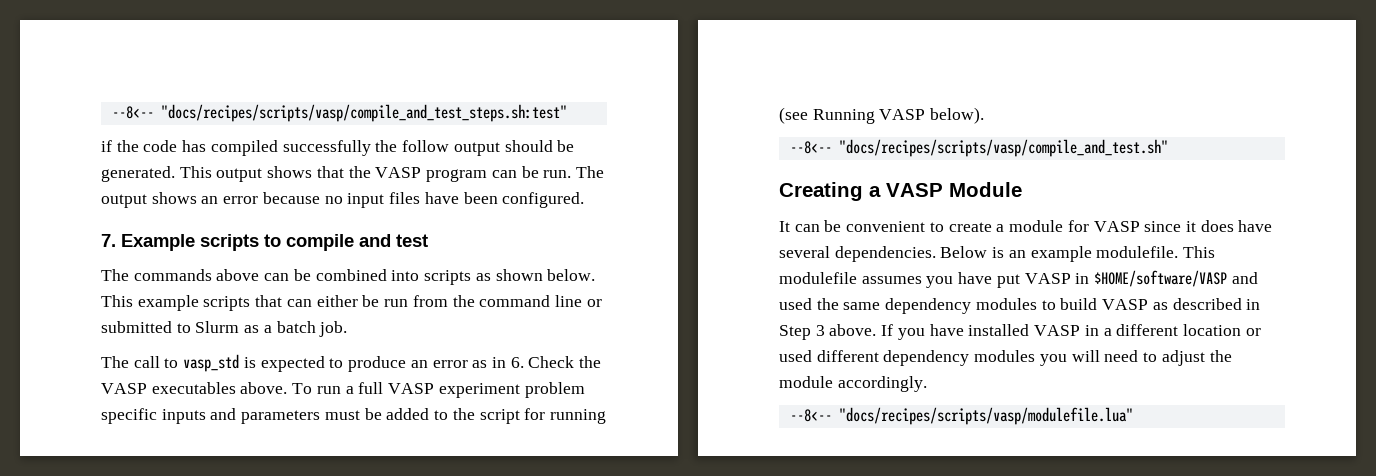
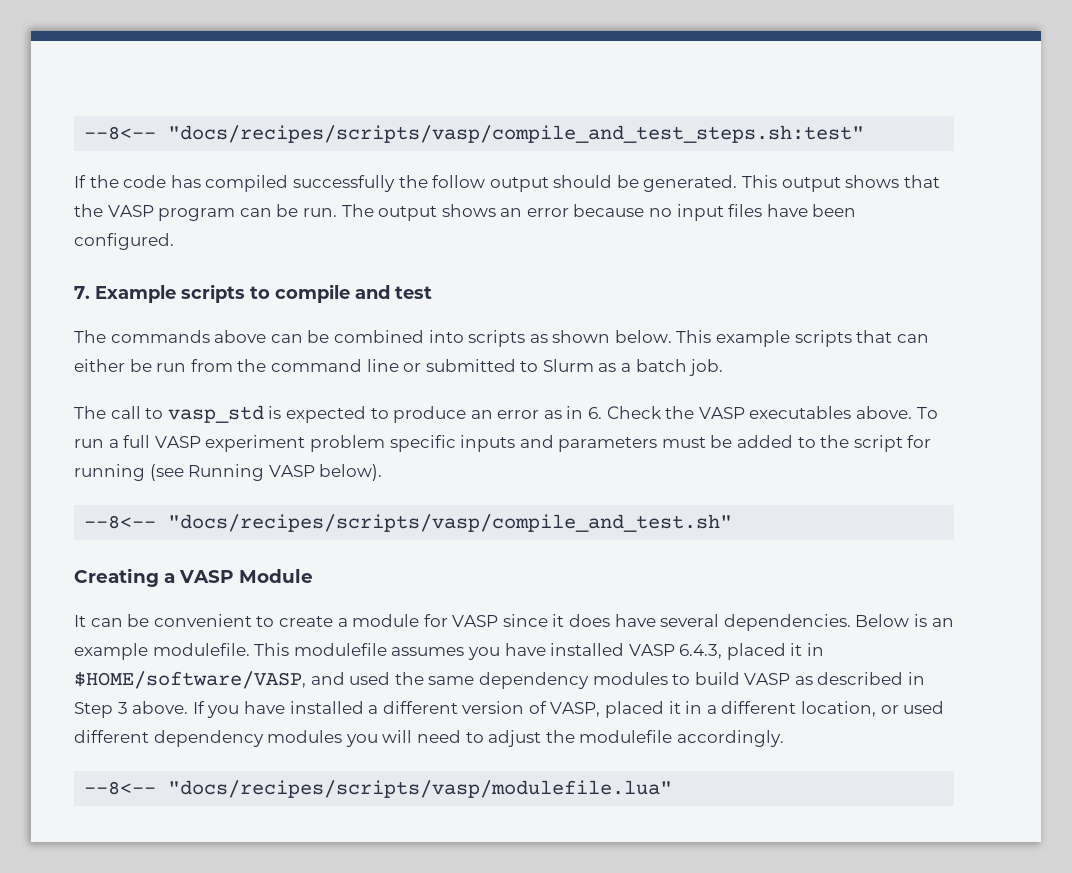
- if the code has compiled successfully the follow output should be generated.
+ If the code has compiled successfully the follow output should be generated.
- This modulefile assumes you have put VASP in $HOME/software/VASP and used the same dependency modules to build VASP as described in Step 3 above.
+ This modulefile assumes you have installed VASP 6.4.3, placed it in $HOME/software/VASP, and used the same dependency modules to build VASP as described in Step 3 above.
- If you have installed VASP in a different location or used different dependency modules you will need to adjust the module accordingly.
+ If you have installed a different version of VASP, placed it in a different location, or used different dependency modules you will need to adjust the modulefile accordingly.

